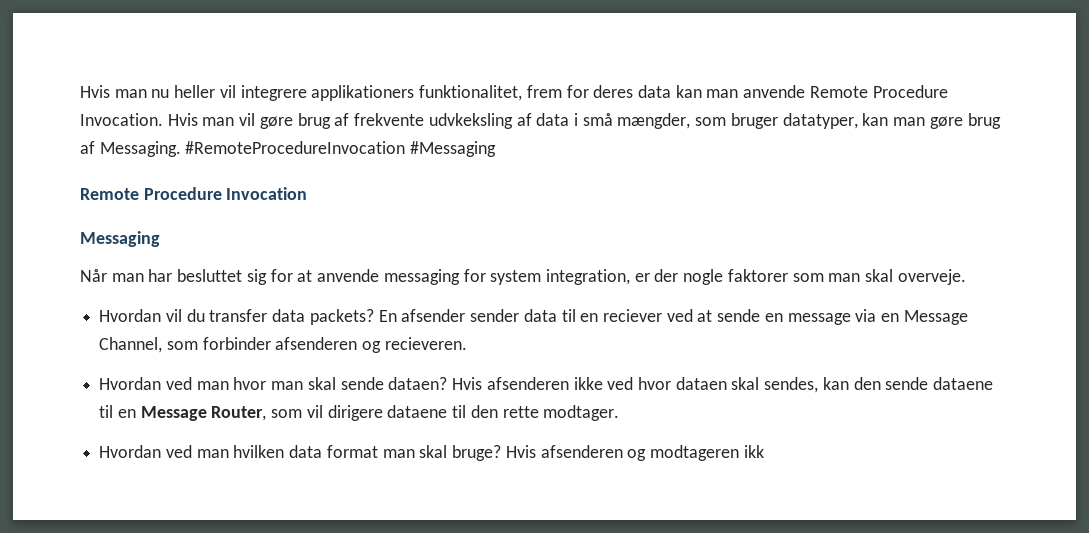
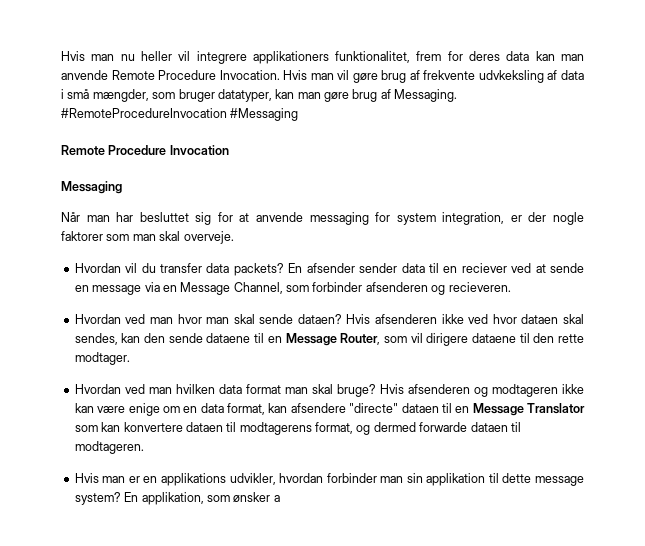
- Hvis afsenderen og modtageren ikk
+ Hvis afsenderen og modtageren ikke kan være enige om en data format, kan afsendere "directe" dataen til en Message Translator som kan konvertere dataen til modtagerens format, og dermed forwarde dataen til modtageren.
+ Hvis man er en applikations udvikler, hvordan forbinder man sin applikation til dette message system? En applikation, som ønsker a

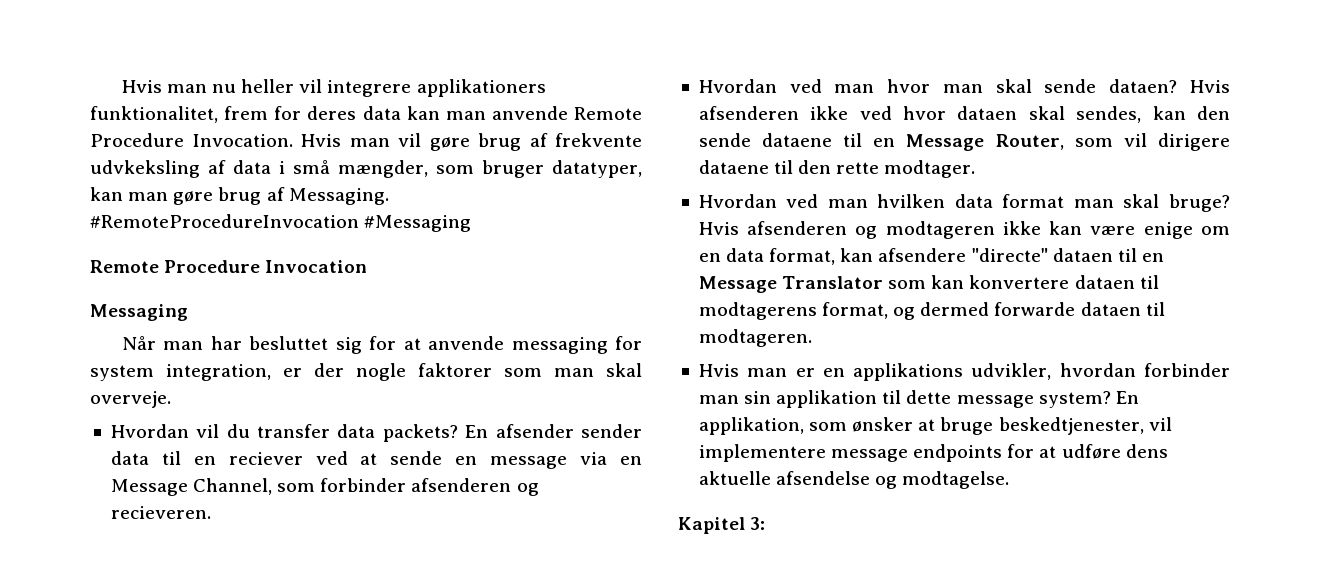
- En applikation, som ønsker a
+ En applikation, som ønsker at bruge beskedtjenester, vil implementere message endpoints for at udføre dens aktuelle afsendelse og modtagelse.
+ Kapitel 3:

